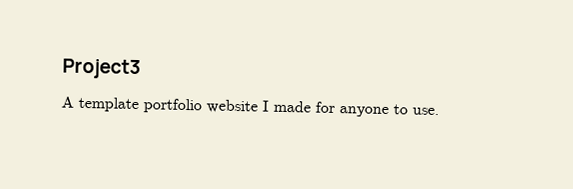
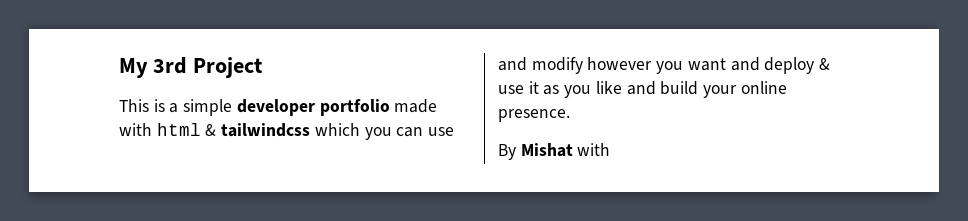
- Project3
- A template portfolio website I made for anyone to use.
+ My 3rd Project
+ This is a simple developer portfolio made with html & tailwindcss which you can use and modify however you want and deploy & use it as you like and build your online presence.
+ By Mishat with

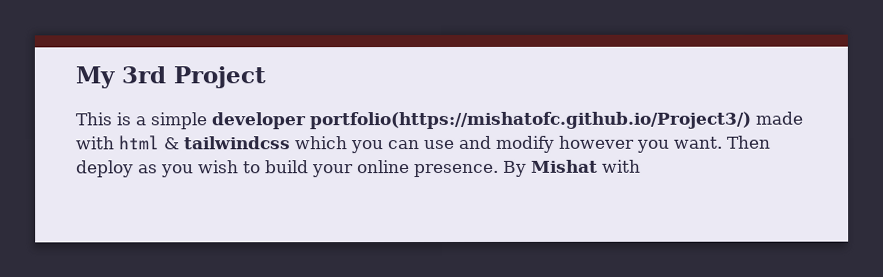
- This is a simple developer portfolio made with html & tailwindcss which you can use and modify however you want and deploy & use it as you like and build your online presence.
- By Mishat with
+ This is a simple developer portfolio(https://mishatofc.github.io/Project3/) made with html & tailwindcss which you can use and modify however you want. Then deploy as you wish to build your online presence. By Mishat with

